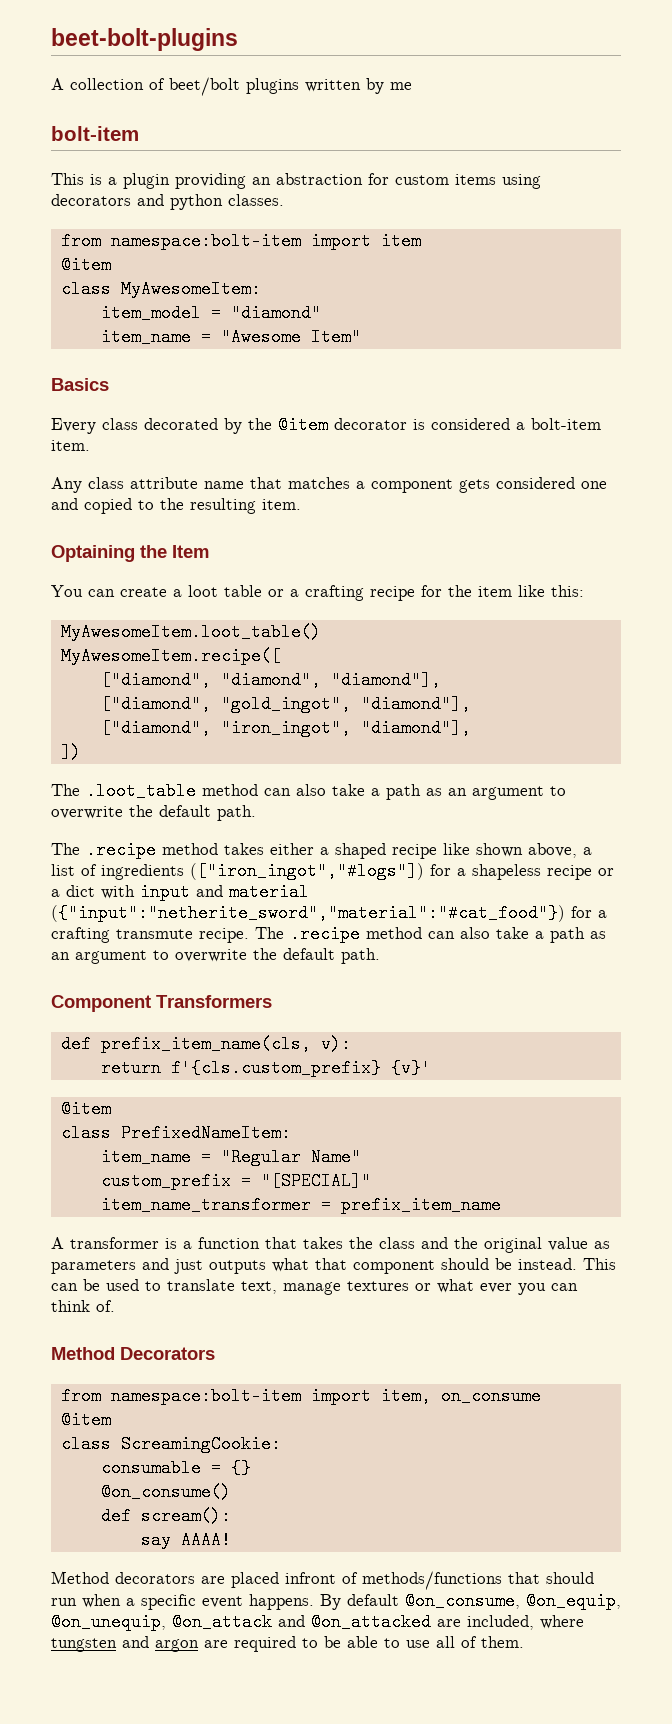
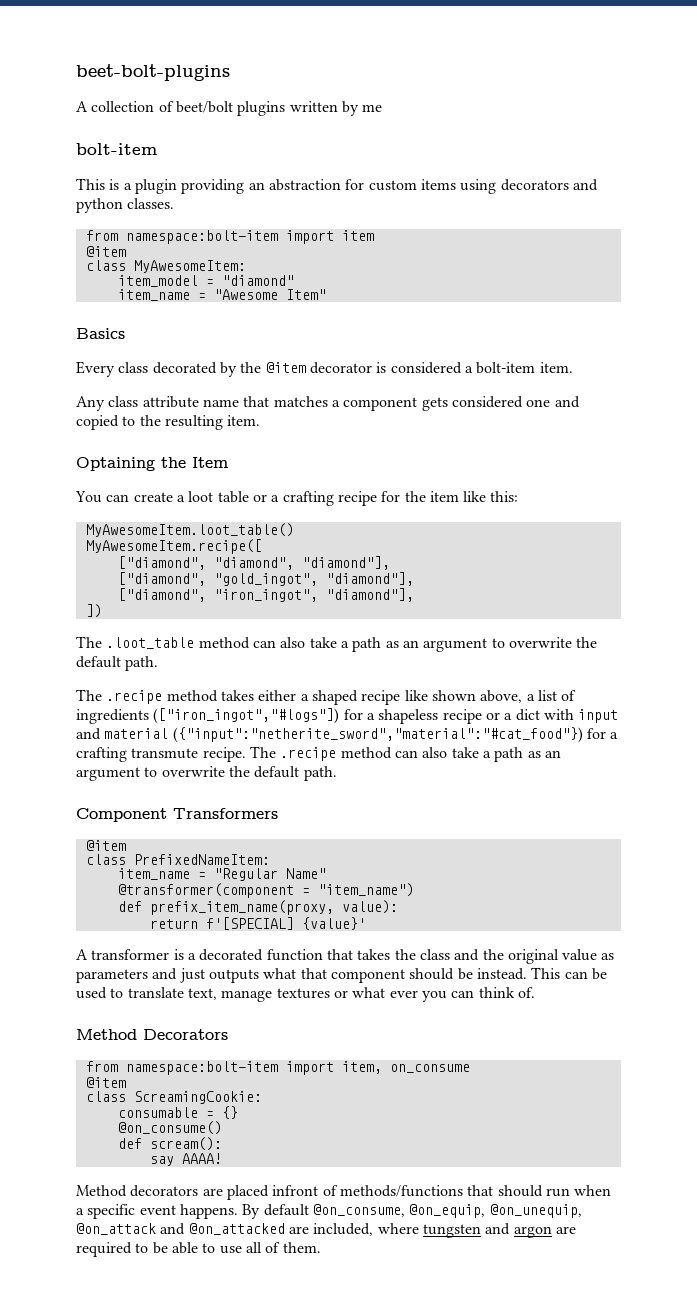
- def prefix_item_name(cls, v):
- return f'{cls.custom_prefix} {v}'
- custom_prefix = "[SPECIAL]"
- item_name_transformer = prefix_item_name
+ @transformer(component = "item_name")
+ def prefix_item_name(proxy, value):
+ return f'[SPECIAL] {value}'
- A transformer is a function that takes the class and the original value as parameters and just outputs what that component should be instead.
+ A transformer is a decorated function that takes the class and the original value as parameters and just outputs what that component should be instead.

